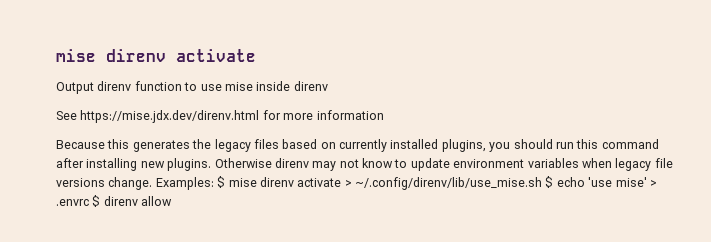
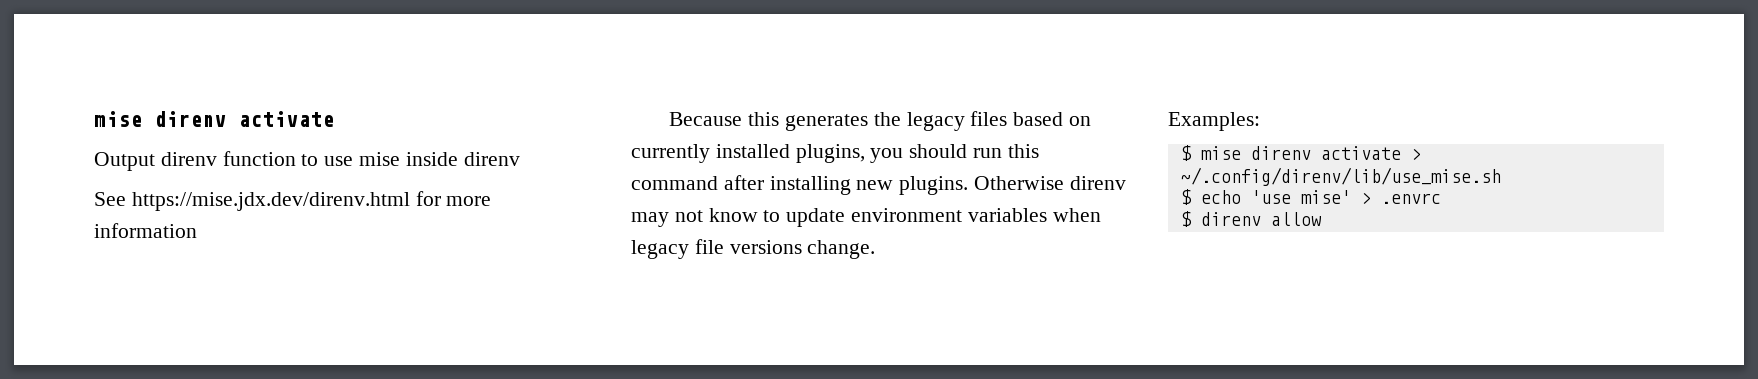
- Otherwise direnv may not know to update environment variables when legacy file versions change. Examples: $ mise direnv activate > ~/.config/direnv/lib/use_mise.sh $ echo 'use mise' > .envrc $ direnv allow
+ Otherwise direnv may not know to update environment variables when legacy file versions change.
+ Examples:
+ $ mise direnv activate > ~/.config/direnv/lib/use_mise.sh
+ $ echo 'use mise' > .envrc
+ $ direnv allow

